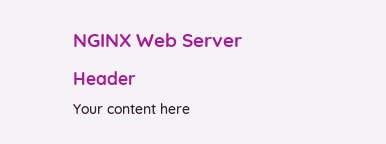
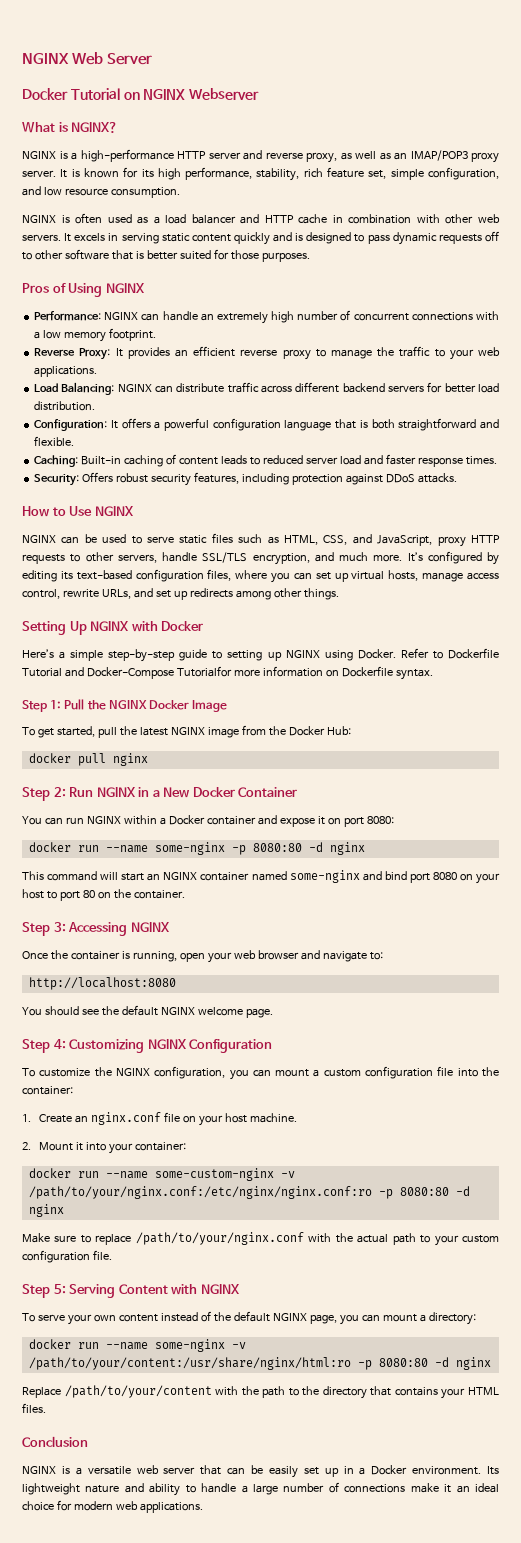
- Header
- Your content here
+ Docker Tutorial on NGINX Webserver
+ What is NGINX?
+ NGINX is a high-performance HTTP server and reverse proxy, as well as an IMAP/POP3 proxy server. It is known for its high performance, stability, rich feature set, simple configuration, and low resource consumption.
+ NGINX is often used as a load balancer and HTTP cache in combination with other web servers. It excels in serving static content quickly and is designed to pass dynamic requests off to other software that is better suited for those purposes.
+ Pros of Using NGINX
+ Performance: NGINX can handle an extremely high number of concurrent connections with a low memory footprint.
+ Reverse Proxy: It provides an efficient reverse proxy to manage the traffic to your web applications.
+ Load Balancing: NGINX can distribute traffic across different backend servers for better load distribution.
+ Configuration: It offers a powerful configuration language that is both straightforward and flexible.
+ Caching: Built-in caching of content leads to reduced server load and faster response times.
+ Security: Offers robust security features, including protection against DDoS attacks.
+ How to Use NGINX
+ NGINX can be used to serve static files such as HTML, CSS, and JavaScript, proxy HTTP requests to other servers, handle SSL/TLS encryption, and much more. It’s configured by editing its text-based configuration files, where you can set up virtual hosts, manage access control, rewrite URLs, and set up redirects among other things.
+ Setting Up NGINX with Docker
+ Here’s a simple step-by-step guide to setting up NGINX using Docker. Refer to Dockerfile Tutorial and Docker-Compose Tutorialfor more information on Dockerfile syntax.
+ Step 1: Pull the NGINX Docker Image
+ To get started, pull the latest NGINX image from the Docker Hub:
+ docker pull nginx
+ Step 2: Run NGINX in a New Docker Container
+ You can run NGINX within a Docker container and expose it on port 8080:
+ docker run --name some-nginx -p 8080:80 -d nginx
+ This command will start an NGINX container named some-nginx and bind port 8080 on your host to port 80 on the container.
+ Step 3: Accessing NGINX
+ Once the container is running, open your web browser and navigate to:
+ http://localhost:8080
+ You should see the default NGINX welcome page.
+ Step 4: Customizing NGINX Configuration
+ To customize the NGINX configuration, you can mount a custom configuration file into the container:
+ 1. Create an nginx.conf file on your host machine.
+ 2. Mount it into your container:
+ docker run --name some-custom-nginx -v /path/to/your/nginx.conf:/etc/nginx/nginx.conf:ro -p 8080:80 -d nginx
+ Make sure to replace /path/to/your/nginx.conf with the actual path to your custom configuration file.
+ Step 5: Serving Content with NGINX
+ To serve your own content instead of the default NGINX page, you can mount a directory:
+ docker run --name some-nginx -v /path/to/your/content:/usr/share/nginx/html:ro -p 8080:80 -d nginx
+ Replace /path/to/your/content with the path to the directory that contains your HTML files.
+ Conclusion
+ NGINX is a versatile web server that can be easily set up in a Docker environment. Its lightweight nature and ability to handle a large number of connections make it an ideal choice for modern web applications.

